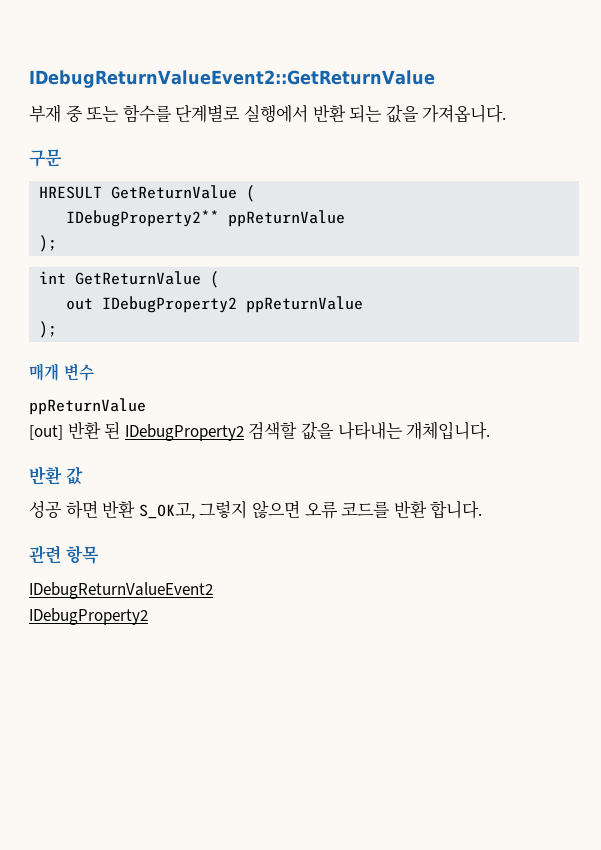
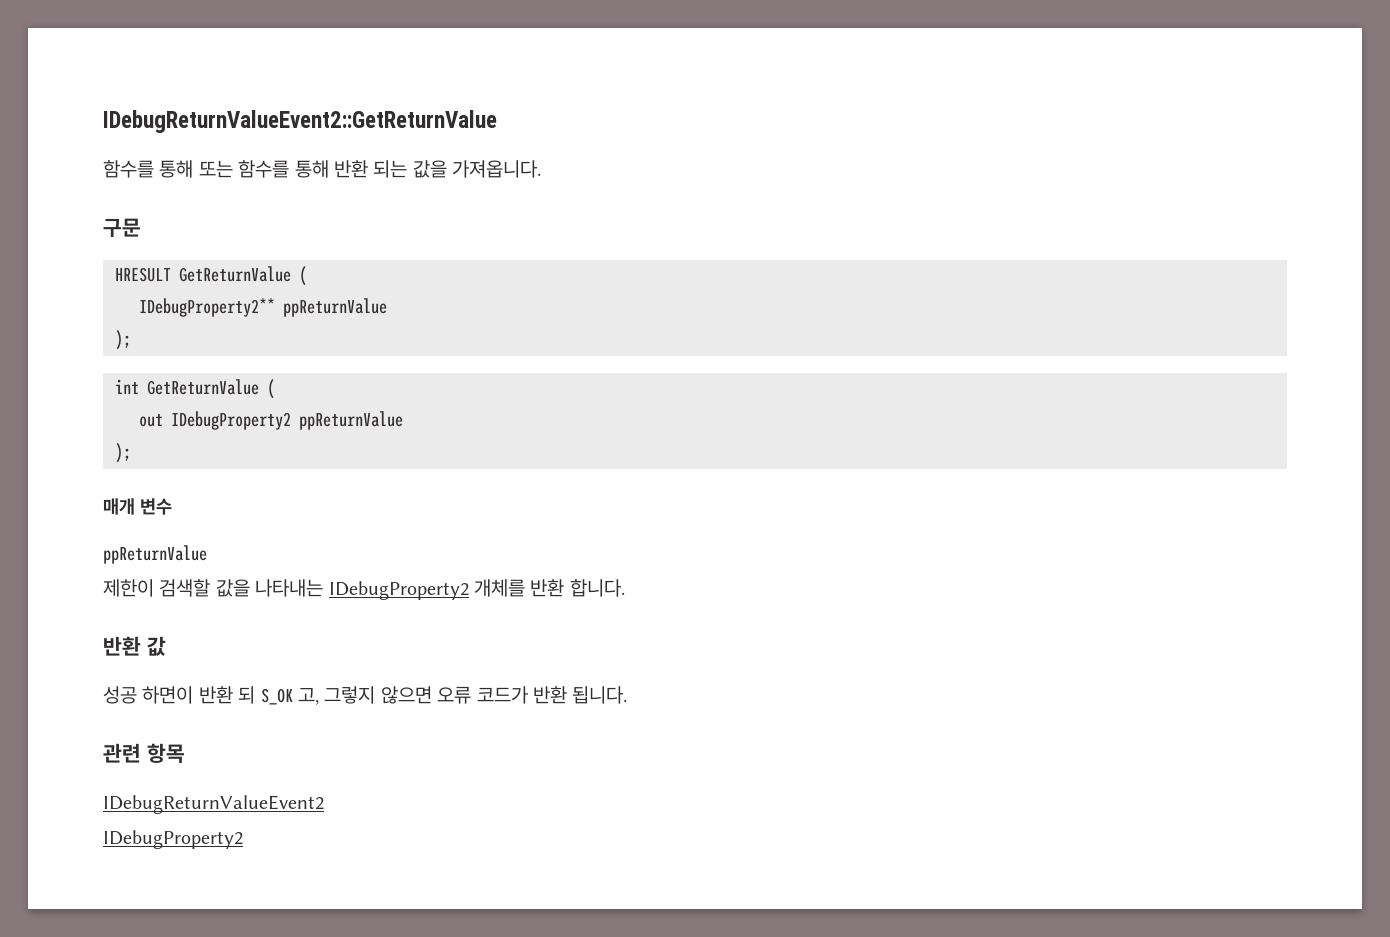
- 부재 중 또는 함수를 단계별로 실행에서 반환 되는 값을 가져옵니다.
+ 함수를 통해 또는 함수를 통해 반환 되는 값을 가져옵니다.
- [out] 반환 된 IDebugProperty2 검색할 값을 나타내는 개체입니다.
+ 제한이 검색할 값을 나타내는 IDebugProperty2 개체를 반환 합니다.
  반환 값
- 성공 하면 반환 S_OK고, 그렇지 않으면 오류 코드를 반환 합니다.
+ 성공 하면이 반환 되 S_OK 고, 그렇지 않으면 오류 코드가 반환 됩니다.

